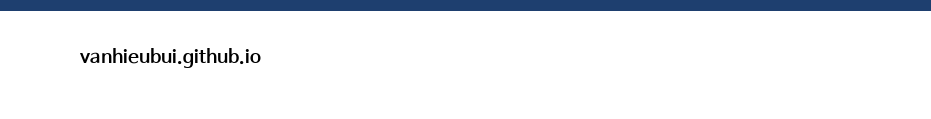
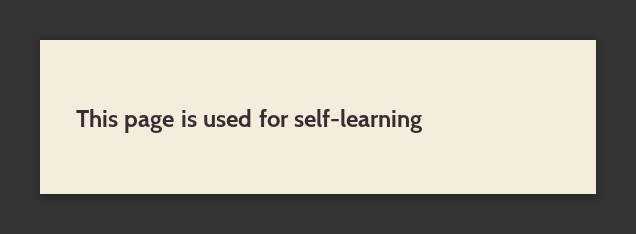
- vanhieubui.github.io
+ This page is used for self-learning

